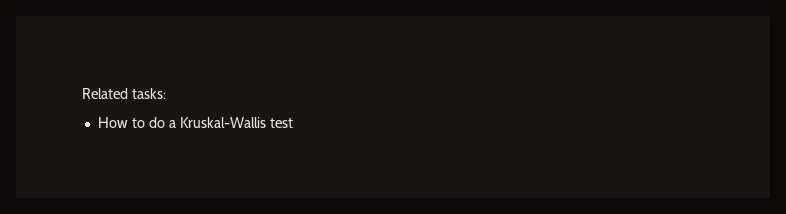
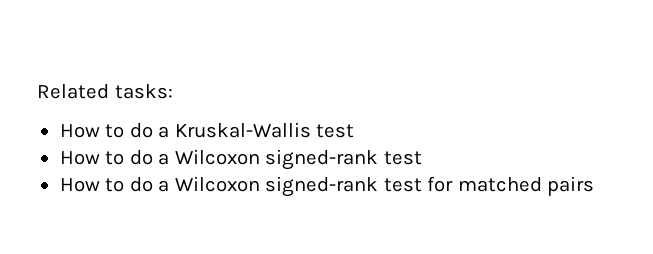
  How to do a Kruskal-Wallis test
+ How to do a Wilcoxon signed-rank test
+ How to do a Wilcoxon signed-rank test for matched pairs

